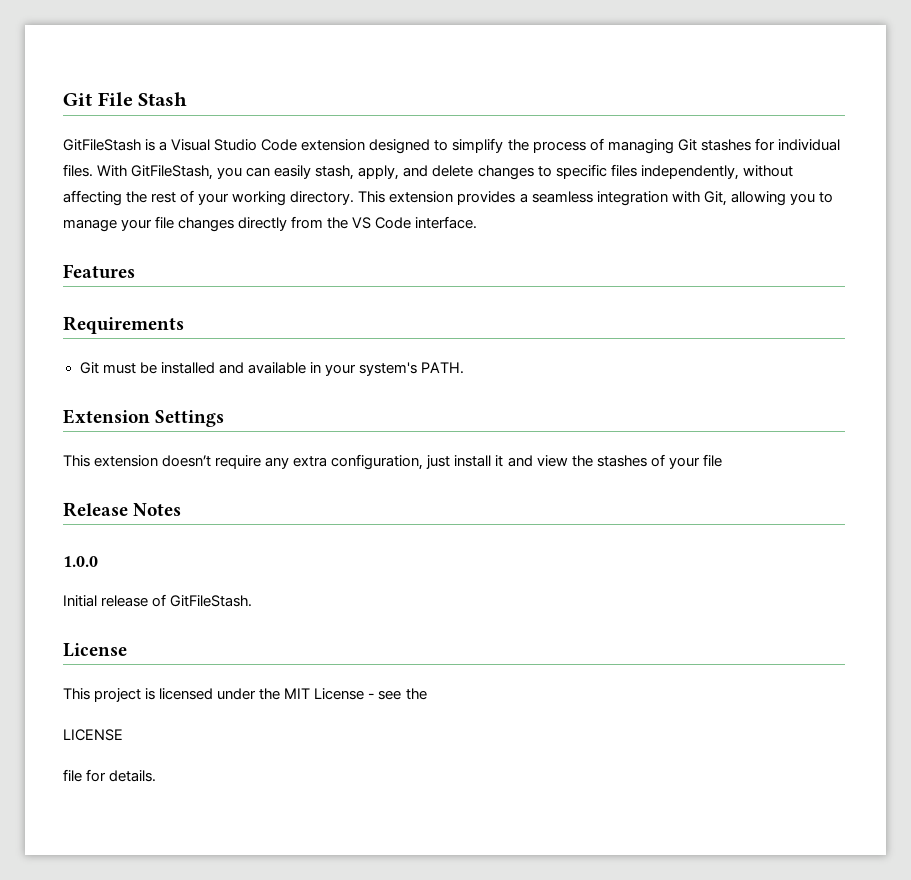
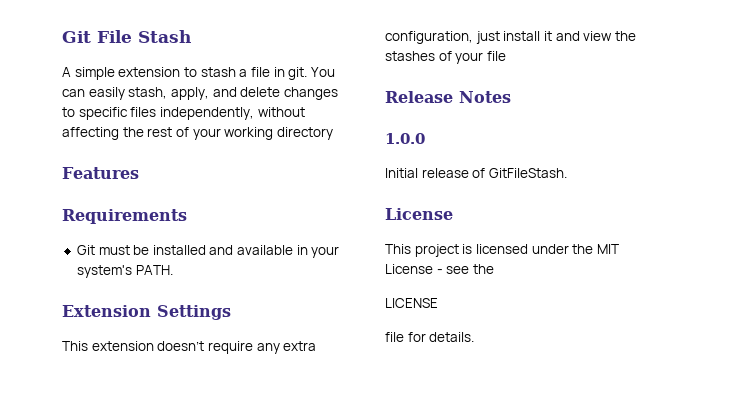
- GitFileStash is a Visual Studio Code extension designed to simplify the process of managing Git stashes for individual files. With GitFileStash, you can easily stash, apply, and delete changes to specific files independently, without affecting the rest of your working directory. This extension provides a seamless integration with Git, allowing you to manage your file changes directly from the VS Code interface.
+ A simple extension to stash a file in git. You can easily stash, apply, and delete changes to specific files independently, without affecting the rest of your working directory

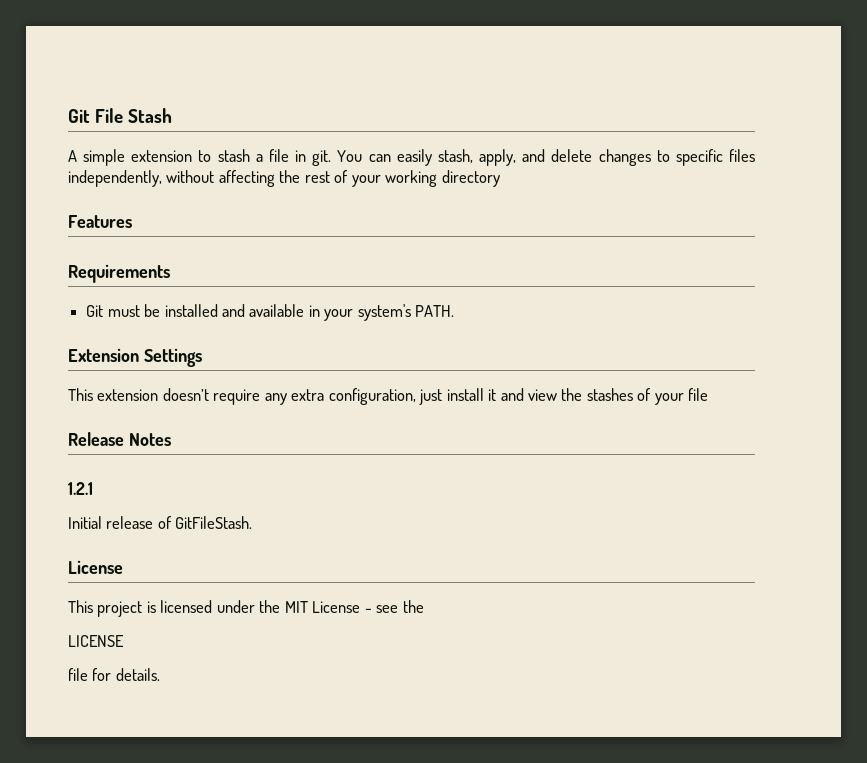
- 1.0.0
+ 1.2.1

